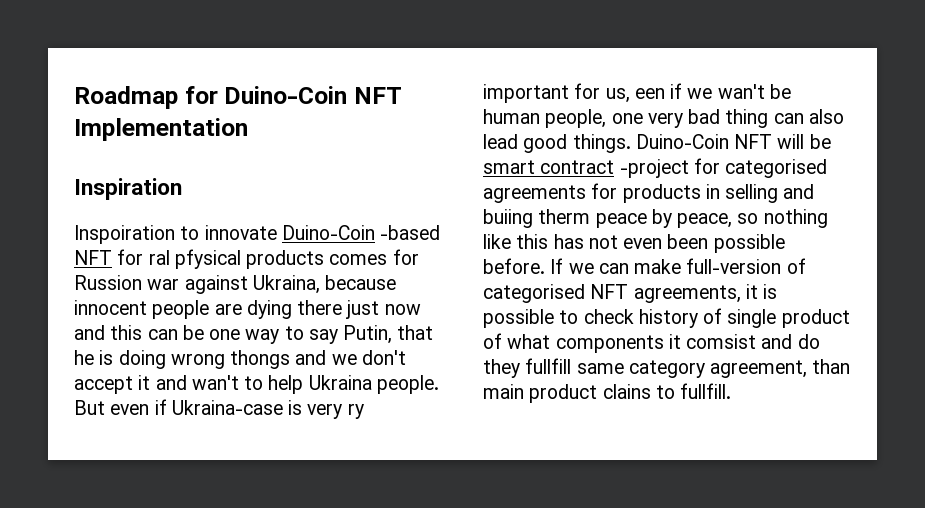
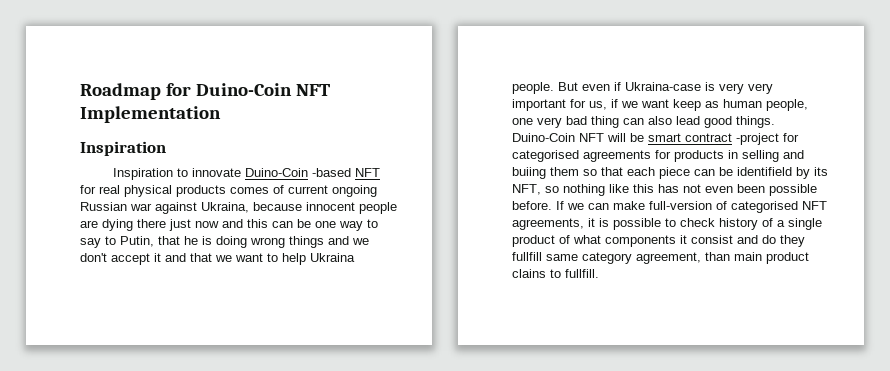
- Inspoiration to innovate Duino-Coin -based NFT for ral pfysical products comes for Russion war against Ukraina, because innocent people are dying there just now and this can be one way to say Putin, that he is doing wrong thongs and we don't accept it and wan't to help Ukraina people.
+ Inspiration to innovate Duino-Coin -based NFT for real physical products comes of current ongoing Russian war against Ukraina, because innocent people are dying there just now and this can be one way to say to Putin, that he is doing wrong things and we don't accept it and that we want to help Ukraina people.
- But even if Ukraina-case is very ry important for us, een if we wan't be human people, one very bad thing can also lead good things.
+ But even if Ukraina-case is very very important for us, if we want keep as human people, one very bad thing can also lead good things.
- Duino-Coin NFT will be smart contract -project for categorised agreements for products in selling and buiing therm peace by peace, so nothing like this has not even been possible before.
+ Duino-Coin NFT will be smart contract -project for categorised agreements for products in selling and buiing them so that each piece can be identifield by its NFT, so nothing like this has not even been possible before.
- If we can make full-version of categorised NFT agreements, it is possible to check history of single product of what components it comsist and do they fullfill same category agreement, than main product clains to fullfill.
+ If we can make full-version of categorised NFT agreements, it is possible to check history of a single product of what components it consist and do they fullfill same category agreement, than main product clains to fullfill.

